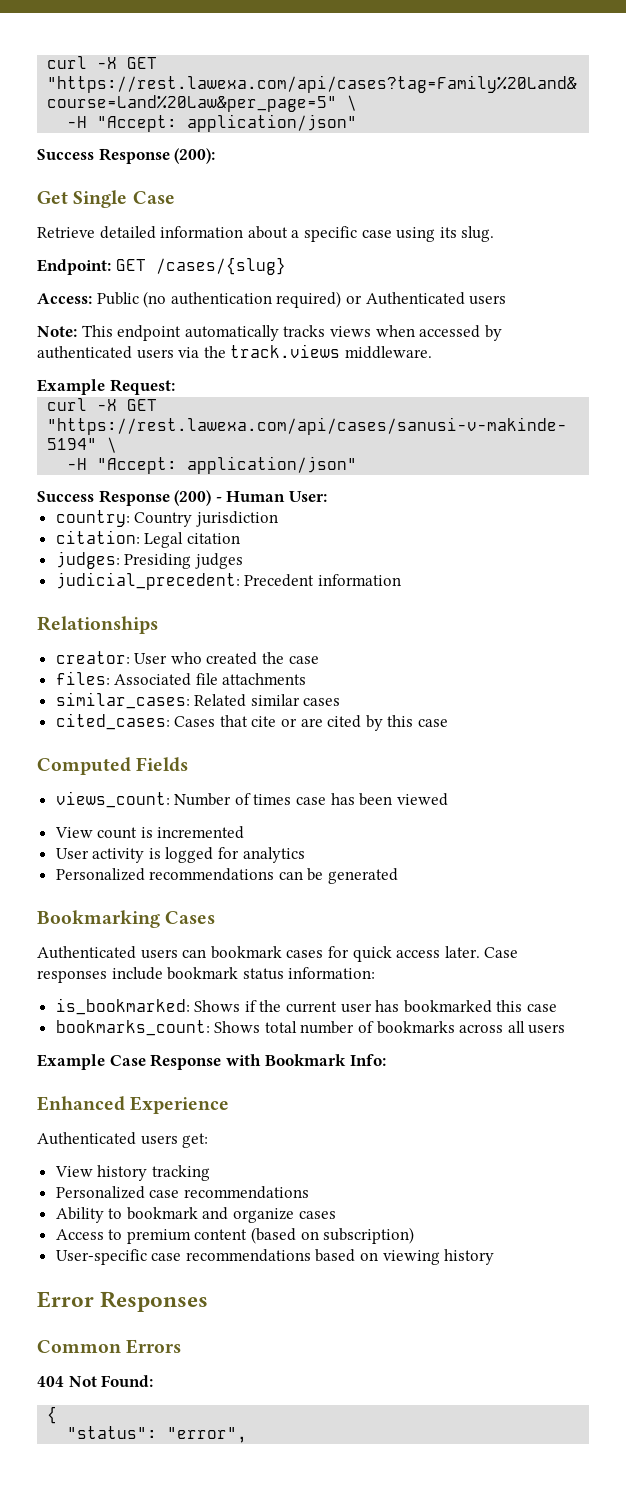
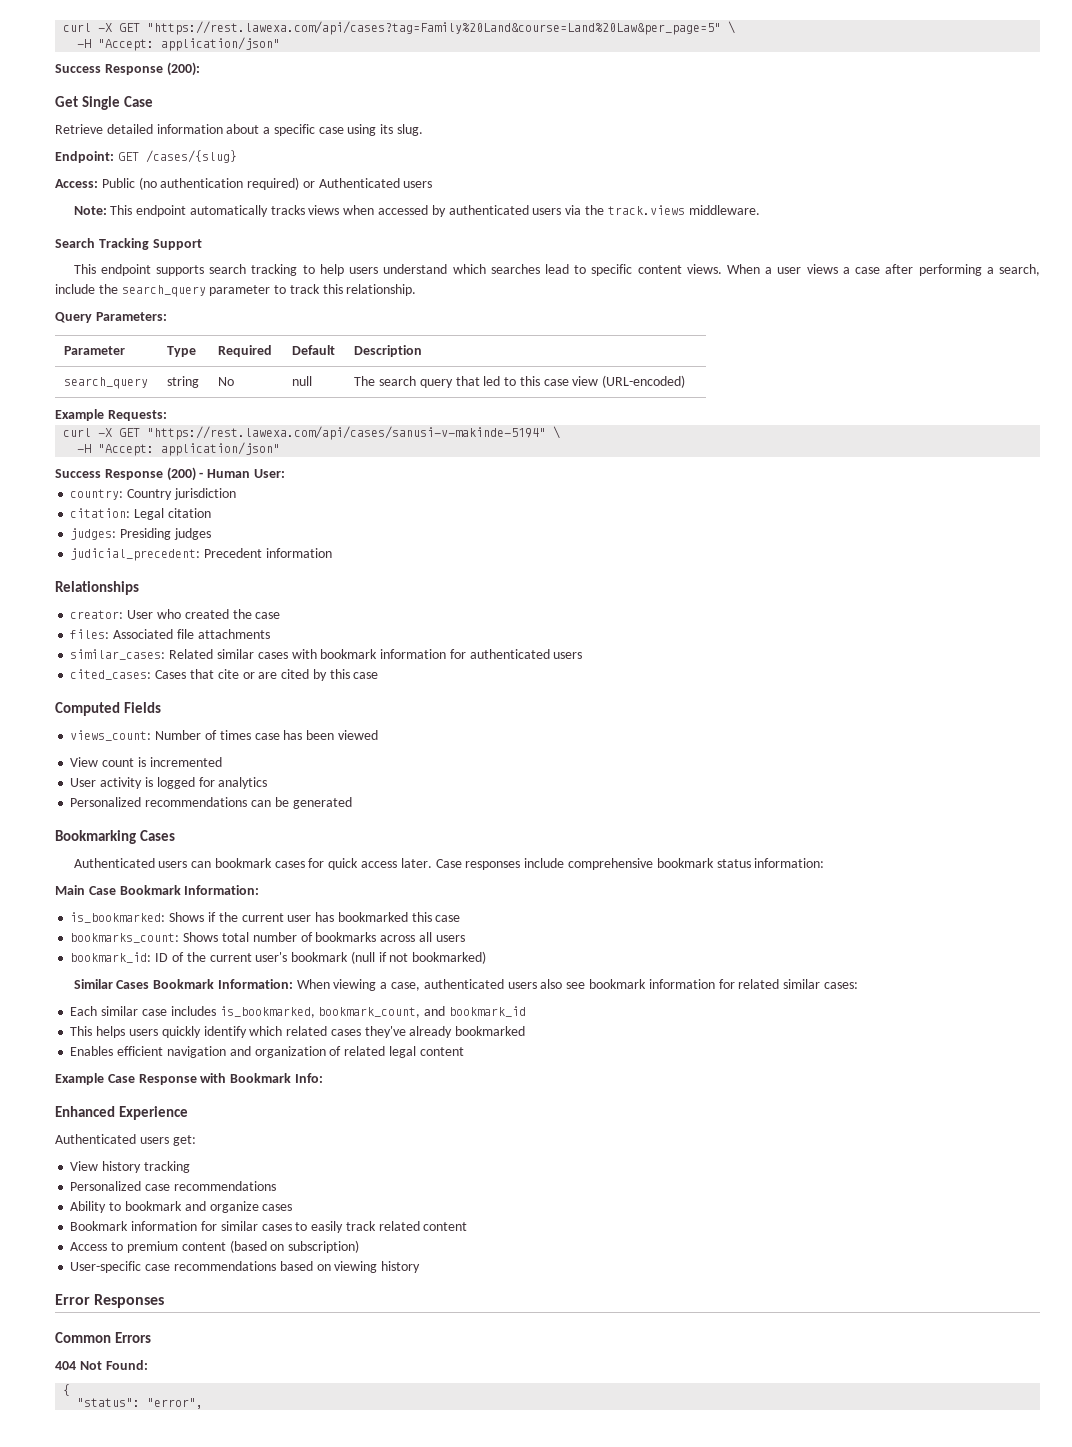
- Example Request:
+ Search Tracking Support
+ This endpoint supports search tracking to help users understand which searches lead to specific content views. When a user views a case after performing a search, include the search_query parameter to track this relationship.
+ Query Parameters:
+ Parameter | Type | Required | Default | Description
+ search_query | string | No | null | The search query that led to this case view (URL-encoded)
+ Example Requests:
- similar_cases: Related similar cases
+ similar_cases: Related similar cases with bookmark information for authenticated users
- Case responses include bookmark status information:
+ Case responses include comprehensive bookmark status information:
+ Main Case Bookmark Information:
+ bookmark_id: ID of the current user's bookmark (null if not bookmarked)
+ Similar Cases Bookmark Information: When viewing a case, authenticated users also see bookmark information for related similar cases:
+ Each similar case includes is_bookmarked, bookmark_count, and bookmark_id
+ This helps users quickly identify which related cases they've already bookmarked
+ Enables efficient navigation and organization of related legal content
+ Bookmark information for similar cases to easily track related content

